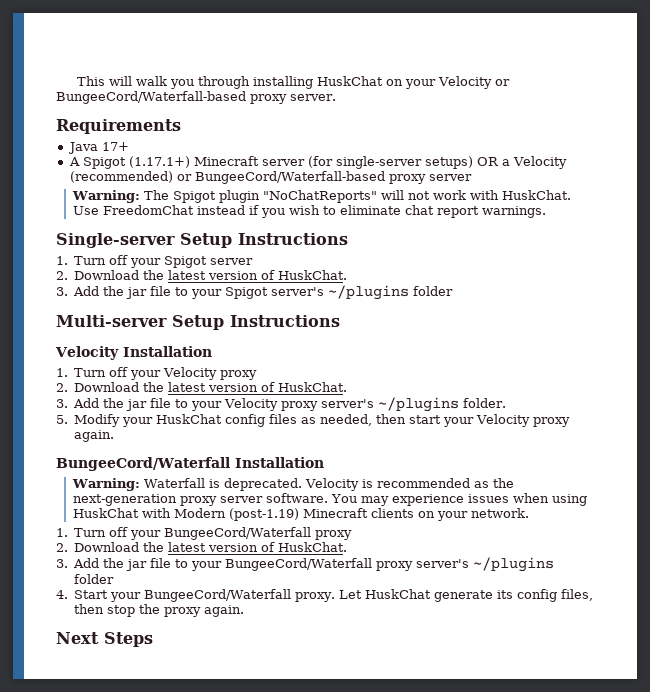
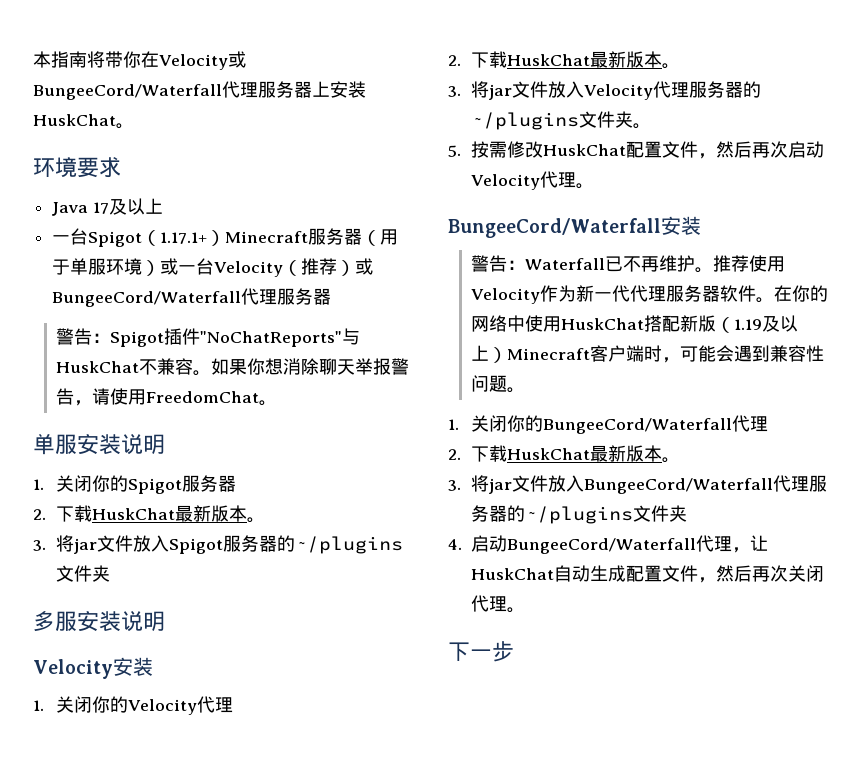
- This will walk you through installing HuskChat on your Velocity or BungeeCord/Waterfall-based proxy server.
- Requirements
- Java 17+
- A Spigot (1.17.1+) Minecraft server (for single-server setups) OR a Velocity (recommended) or BungeeCord/Waterfall-based proxy server
- Warning: The Spigot plugin "NoChatReports" will not work with HuskChat. Use FreedomChat instead if you wish to eliminate chat report warnings.
- Single-server Setup Instructions
- 1. Turn off your Spigot server
- 2. Download the latest version of HuskChat.
- 3. Add the jar file to your Spigot server's ~/plugins folder
- Multi-server Setup Instructions
- Velocity Installation
- 1. Turn off your Velocity proxy
- 2. Download the latest version of HuskChat.
- 3. Add the jar file to your Velocity proxy server's ~/plugins folder.
- 5. Modify your HuskChat config files as needed, then start your Velocity proxy again.
- BungeeCord/Waterfall Installation
- Warning: Waterfall is deprecated. Velocity is recommended as the next-generation proxy server software. You may experience issues when using HuskChat with Modern (post-1.19) Minecraft clients on your network.
- 1. Turn off your BungeeCord/Waterfall proxy
- 2. Download the latest version of HuskChat.
- 3. Add the jar file to your BungeeCord/Waterfall proxy server's ~/plugins folder
- 4. Start your BungeeCord/Waterfall proxy. Let HuskChat generate its config files, then stop the proxy again.
- Next Steps
+ 本指南将带你在Velocity或BungeeCord/Waterfall代理服务器上安装HuskChat。
+ 环境要求
+ Java 17及以上
+ 一台Spigot（1.17.1+）Minecraft服务器（用于单服环境）或一台Velocity（推荐）或BungeeCord/Waterfall代理服务器
+ 警告：Spigot插件"NoChatReports"与HuskChat不兼容。如果你想消除聊天举报警告，请使用FreedomChat。
+ 单服安装说明
+ 1.关闭你的Spigot服务器
+ 2.下载HuskChat最新版本。
+ 3.将jar文件放入Spigot服务器的~/plugins文件夹
+ 多服安装说明
+ Velocity安装
+ 1.关闭你的Velocity代理
+ 2.下载HuskChat最新版本。
+ 3.将jar文件放入Velocity代理服务器的~/plugins文件夹。
+ 5.按需修改HuskChat配置文件，然后再次启动Velocity代理。
+ BungeeCord/Waterfall安装
+ 警告：Waterfall已不再维护。推荐使用Velocity作为新一代代理服务器软件。在你的网络中使用HuskChat搭配新版（1.19及以上）Minecraft客户端时，可能会遇到兼容性问题。
+ 1.关闭你的BungeeCord/Waterfall代理
+ 2.下载HuskChat最新版本。
+ 3.将jar文件放入BungeeCord/Waterfall代理服务器的~/plugins文件夹
+ 4.启动BungeeCord/Waterfall代理，让HuskChat自动生成配置文件，然后再次关闭代理。
+ 下一步

